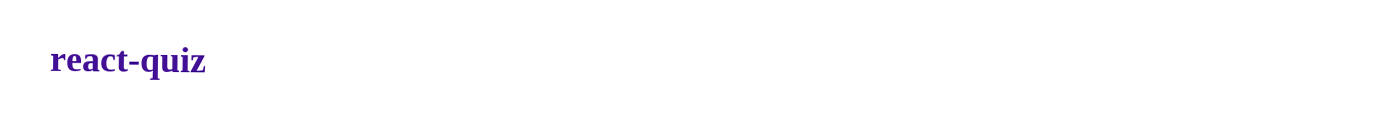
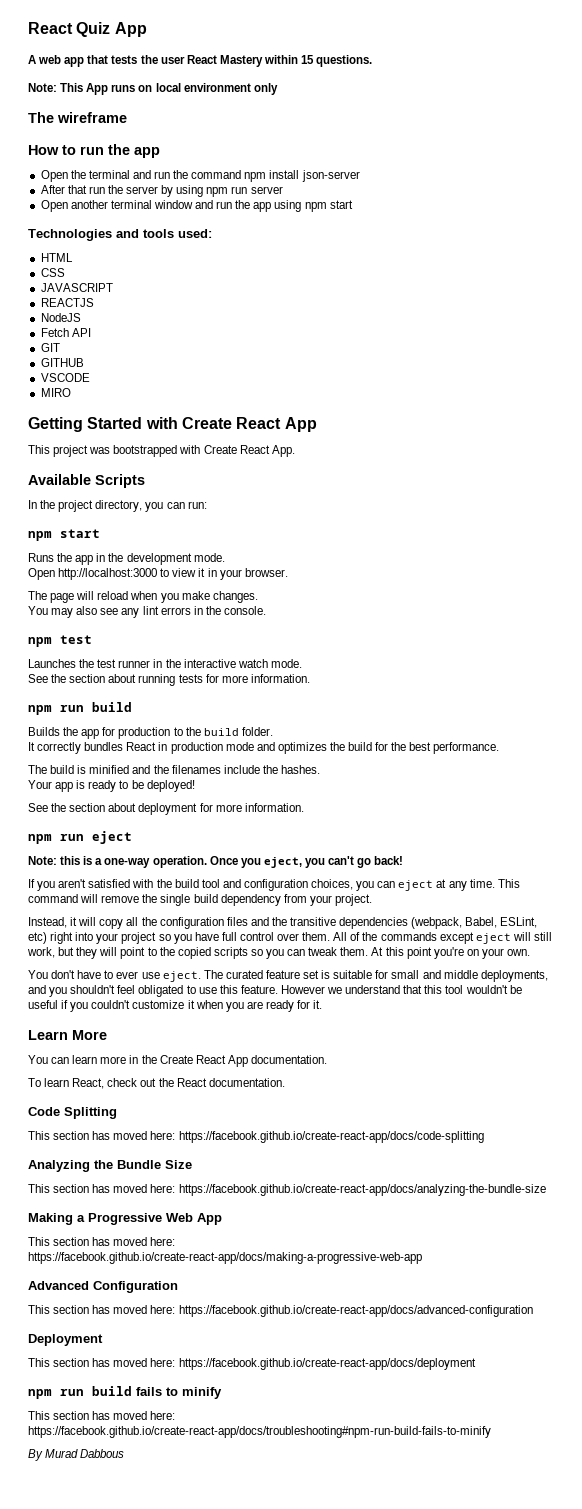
- react-quiz
+ React Quiz App
+ A web app that tests the user React Mastery within 15 questions.
+ Note: This App runs on local environment only
+ The wireframe
+ How to run the app
+ Open the terminal and run the command npm install json-server
+ After that run the server by using npm run server
+ Open another terminal window and run the app using npm start
+ Technologies and tools used:
+ HTML
+ CSS
+ JAVASCRIPT
+ REACTJS
+ NodeJS
+ Fetch API
+ GIT
+ GITHUB
+ VSCODE
+ MIRO
+ Getting Started with Create React App
+ This project was bootstrapped with Create React App.
+ Available Scripts
+ In the project directory, you can run:
+ npm start
+ Runs the app in the development mode.
+ Open http://localhost:3000 to view it in your browser.
+ The page will reload when you make changes.
+ You may also see any lint errors in the console.
+ npm test
+ Launches the test runner in the interactive watch mode.
+ See the section about running tests for more information.
+ npm run build
+ Builds the app for production to the build folder.
+ It correctly bundles React in production mode and optimizes the build for the best performance.
+ The build is minified and the filenames include the hashes.
+ Your app is ready to be deployed!
+ See the section about deployment for more information.
+ npm run eject
+ Note: this is a one-way operation. Once you eject, you can't go back!
+ If you aren't satisfied with the build tool and configuration choices, you can eject at any time. This command will remove the single build dependency from your project.
+ Instead, it will copy all the configuration files and the transitive dependencies (webpack, Babel, ESLint, etc) right into your project so you have full control over them. All of the commands except eject will still work, but they will point to the copied scripts so you can tweak them. At this point you're on your own.
+ You don't have to ever use eject. The curated feature set is suitable for small and middle deployments, and you shouldn't feel obligated to use this feature. However we understand that this tool wouldn't be useful if you couldn't customize it when you are ready for it.
+ Learn More
+ You can learn more in the Create React App documentation.
+ To learn React, check out the React documentation.
+ Code Splitting
+ This section has moved here: https://facebook.github.io/create-react-app/docs/code-splitting
+ Analyzing the Bundle Size
+ This section has moved here: https://facebook.github.io/create-react-app/docs/analyzing-the-bundle-size
+ Making a Progressive Web App
+ This section has moved here: https://facebook.github.io/create-react-app/docs/making-a-progressive-web-app
+ Advanced Configuration
+ This section has moved here: https://facebook.github.io/create-react-app/docs/advanced-configuration
+ Deployment
+ This section has moved here: https://facebook.github.io/create-react-app/docs/deployment
+ npm run build fails to minify
+ This section has moved here: https://facebook.github.io/create-react-app/docs/troubleshooting#npm-run-build-fails-to-minify
+ By Murad Dabbous

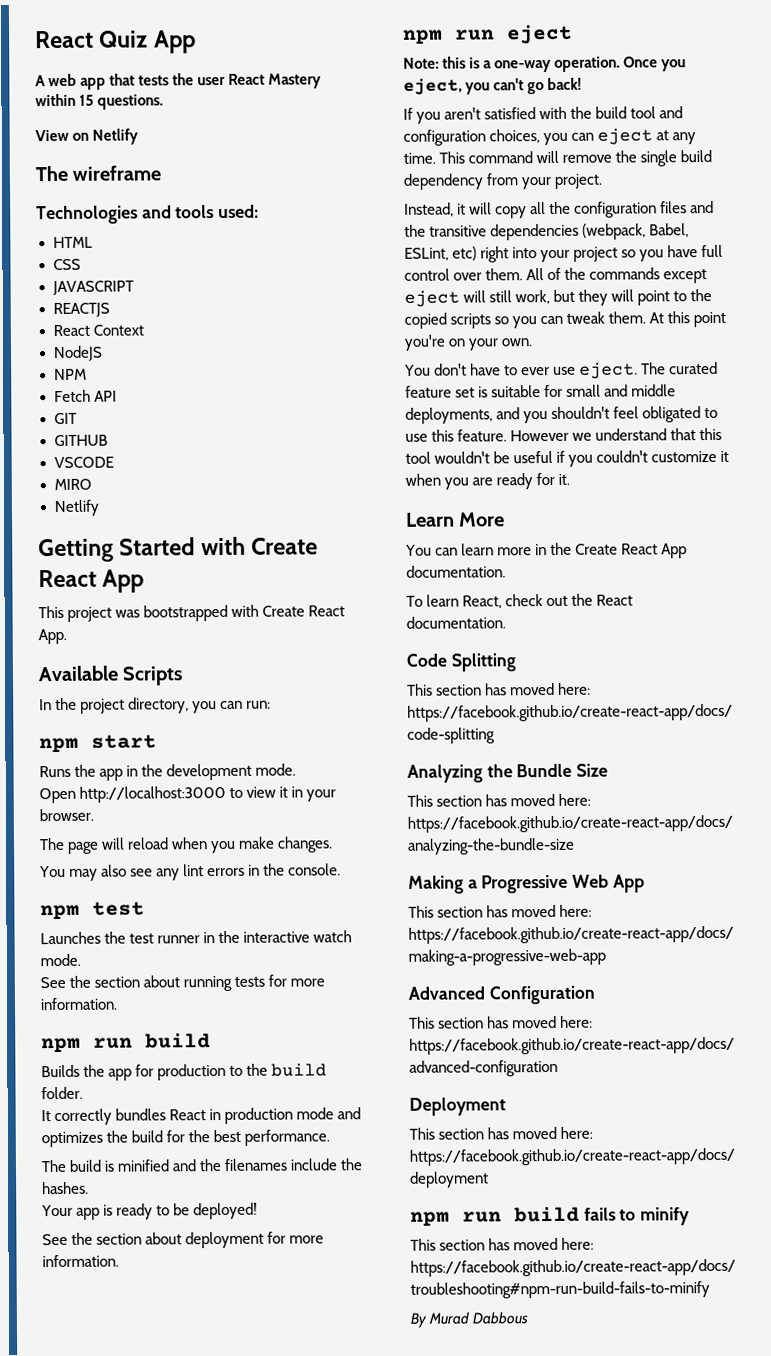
- Note: This App runs on local environment only
+ View on Netlify
  The wireframe
- How to run the app
- Open the terminal and run the command npm install json-server
- After that run the server by using npm run server
- Open another terminal window and run the app using npm start
+ React Context
+ NPM
  MIRO
+ Netlify

